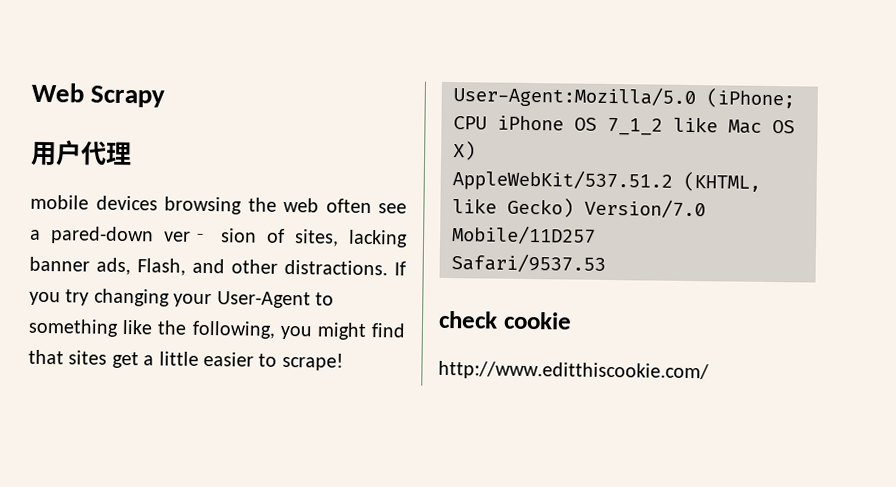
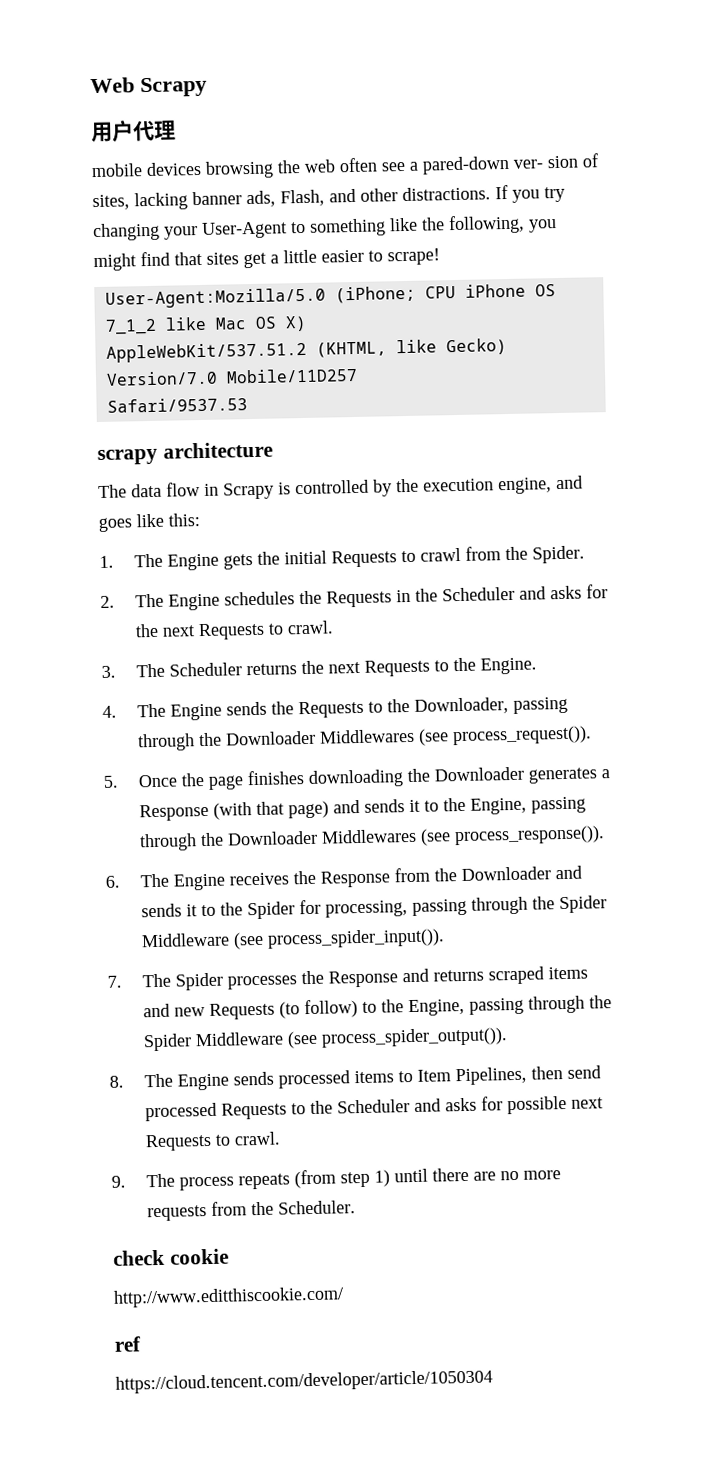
+ scrapy architecture
+ The data flow in Scrapy is controlled by the execution engine, and goes like this:
+ 1. The Engine gets the initial Requests to crawl from the Spider.
+ 2. The Engine schedules the Requests in the Scheduler and asks for the next Requests to crawl.
+ 3. The Scheduler returns the next Requests to the Engine.
+ 4. The Engine sends the Requests to the Downloader, passing through the Downloader Middlewares (see process_request()).
+ 5. Once the page finishes downloading the Downloader generates a Response (with that page) and sends it to the Engine, passing through the Downloader Middlewares (see process_response()).
+ 6. The Engine receives the Response from the Downloader and sends it to the Spider for processing, passing through the Spider Middleware (see process_spider_input()).
+ 7. The Spider processes the Response and returns scraped items and new Requests (to follow) to the Engine, passing through the Spider Middleware (see process_spider_output()).
+ 8. The Engine sends processed items to Item Pipelines, then send processed Requests to the Scheduler and asks for possible next Requests to crawl.
+ 9. The process repeats (from step 1) until there are no more requests from the Scheduler.
+ ref
+ https://cloud.tencent.com/developer/article/1050304

